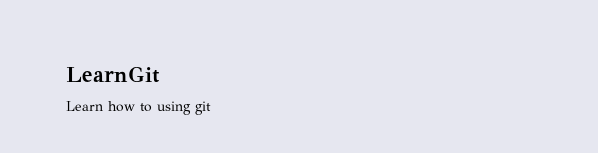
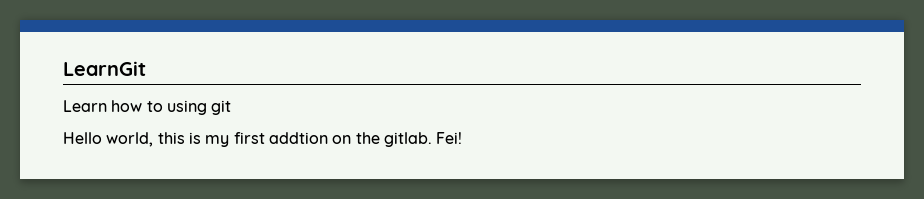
+ Hello world, this is my first addtion on the gitlab. Fei!

